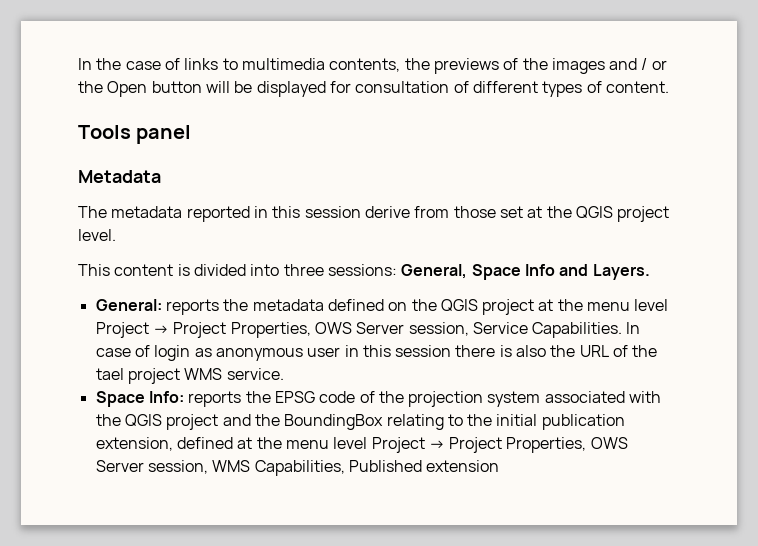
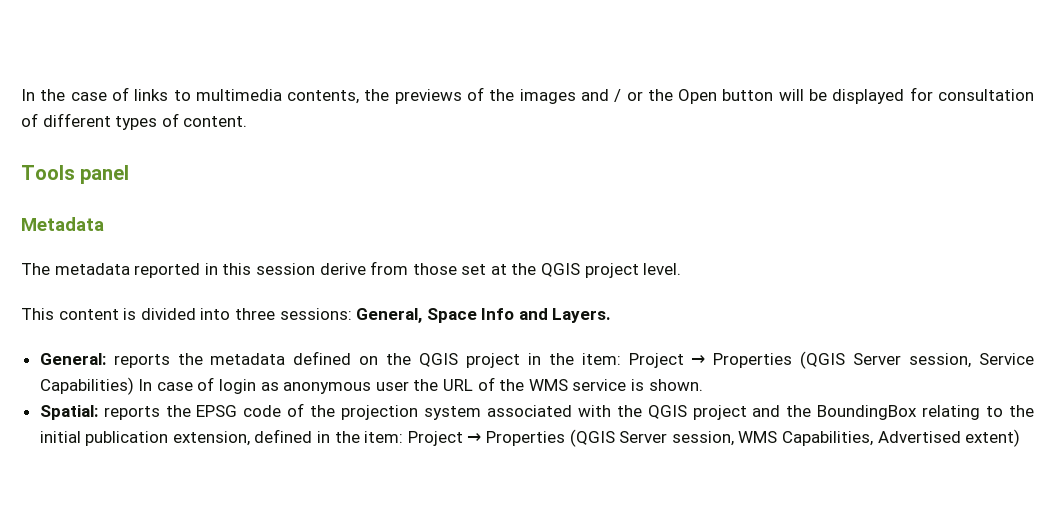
- General: reports the metadata defined on the QGIS project at the menu level Project → Project Properties, OWS Server session, Service Capabilities. In case of login as anonymous user in this session there is also the URL of the tael project WMS service.
- Space Info: reports the EPSG code of the projection system associated with the QGIS project and the BoundingBox relating to the initial publication extension, defined at the menu level Project → Project Properties, OWS Server session, WMS Capabilities, Published extension
+ General: reports the metadata defined on the QGIS project in the item: Project → Properties (QGIS Server session, Service Capabilities) In case of login as anonymous user the URL of the WMS service is shown.
+ Spatial: reports the EPSG code of the projection system associated with the QGIS project and the BoundingBox relating to the initial publication extension, defined in the item: Project → Properties (QGIS Server session, WMS Capabilities, Advertised extent)

